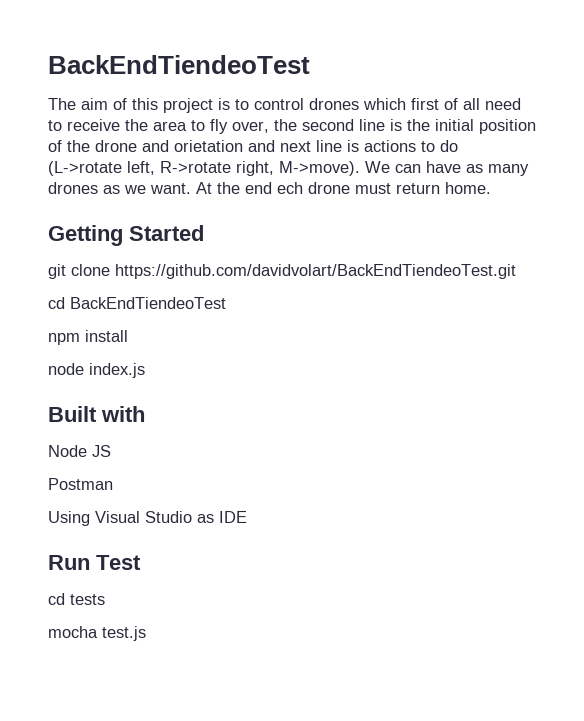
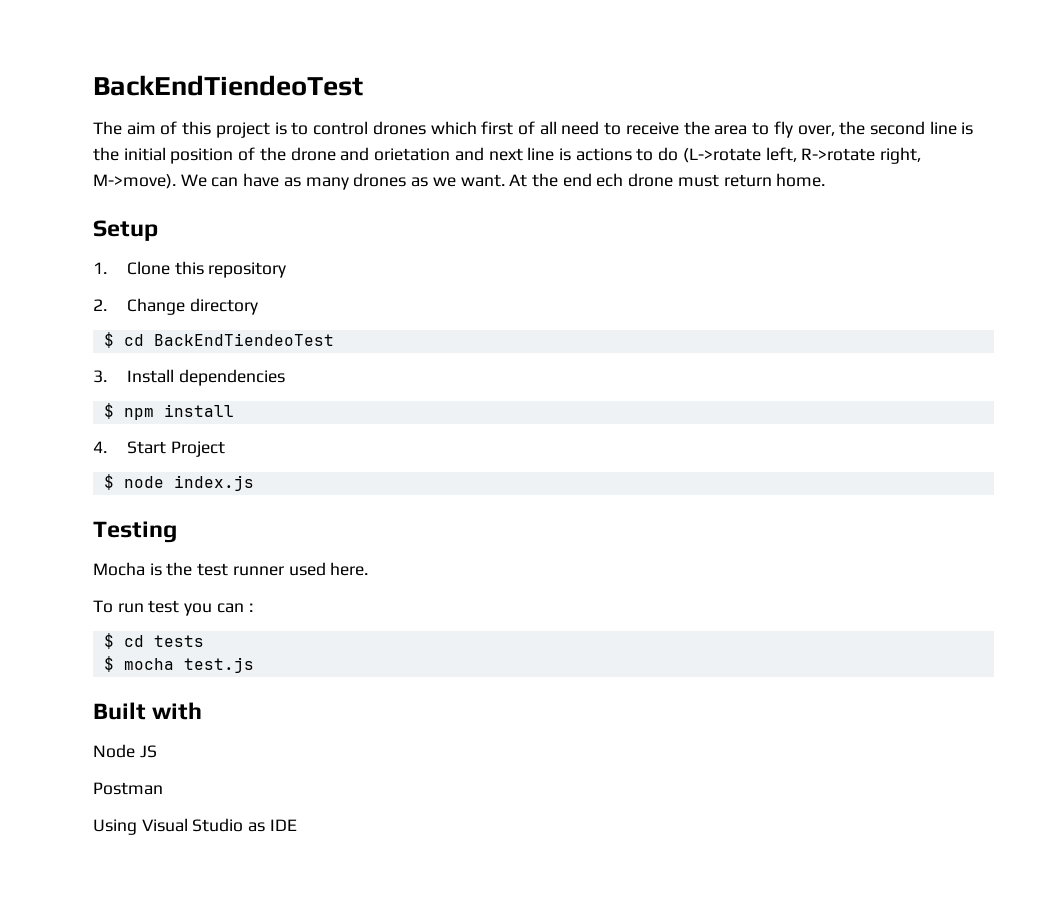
- Getting Started
- git clone https://github.com/davidvolart/BackEndTiendeoTest.git
- cd BackEndTiendeoTest
- npm install
- node index.js
+ Setup
+ 1. Clone this repository
+ 2. Change directory
+ $ cd BackEndTiendeoTest
+ 3. Install dependencies
+ $ npm install
+ 4. Start Project
+ $ node index.js
+ Testing
+ Mocha is the test runner used here.
+ To run test you can :
+ $ cd tests
+ $ mocha test.js
- Run Test
- cd tests
- mocha test.js

